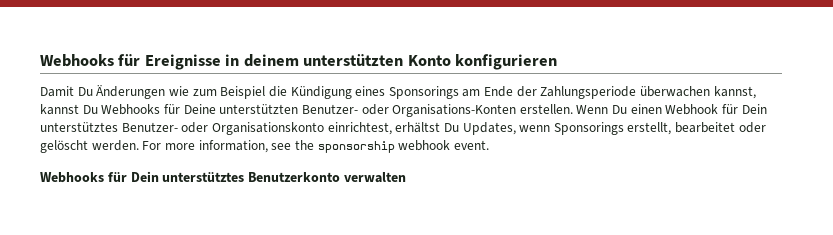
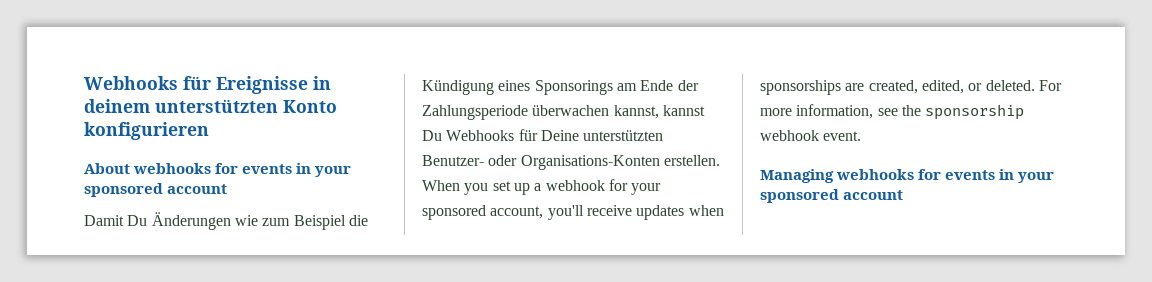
+ About webhooks for events in your sponsored account
- Wenn Du einen Webhook für Dein unterstütztes Benutzer- oder Organisationskonto einrichtest, erhältst Du Updates, wenn Sponsorings erstellt, bearbeitet oder gelöscht werden.
+ When you set up a webhook for your sponsored account, you'll receive updates when sponsorships are created, edited, or deleted.
- Webhooks für Dein unterstütztes Benutzerkonto verwalten
+ Managing webhooks for events in your sponsored account

